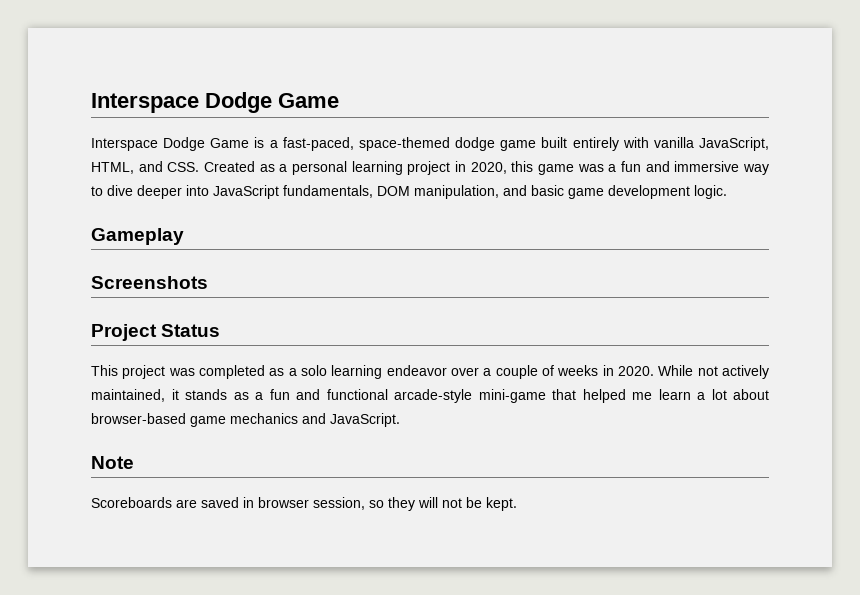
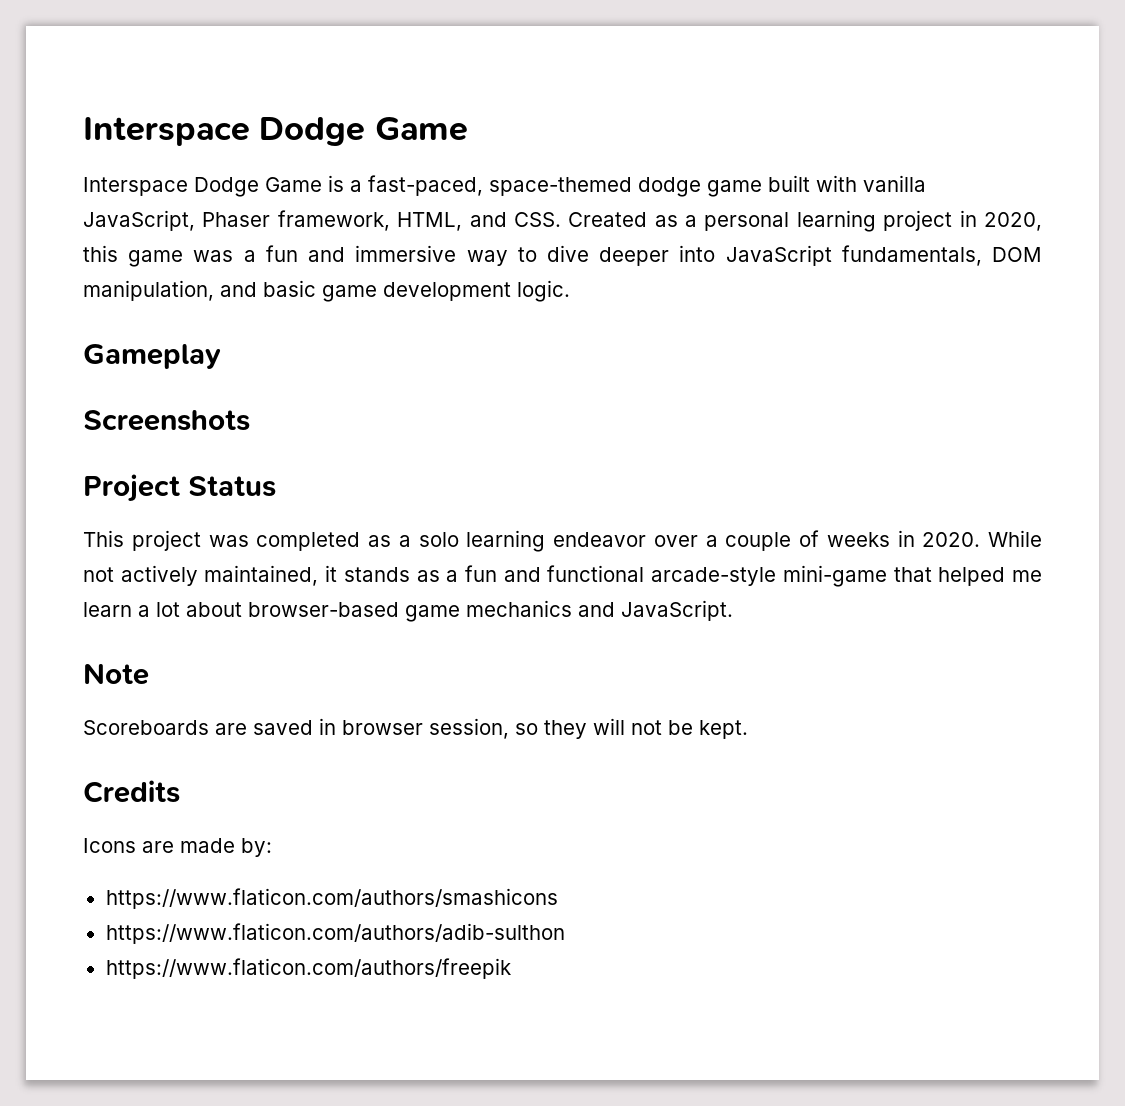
- Interspace Dodge Game is a fast-paced, space-themed dodge game built entirely with vanilla JavaScript, HTML, and CSS. Created as a personal learning project in 2020, this game was a fun and immersive way to dive deeper into JavaScript fundamentals, DOM manipulation, and basic game development logic.
+ Interspace Dodge Game is a fast-paced, space-themed dodge game built with vanilla JavaScript, Phaser framework, HTML, and CSS. Created as a personal learning project in 2020, this game was a fun and immersive way to dive deeper into JavaScript fundamentals, DOM manipulation, and basic game development logic.
+ Credits
+ Icons are made by:
+ https://www.flaticon.com/authors/smashicons
+ https://www.flaticon.com/authors/adib-sulthon
+ https://www.flaticon.com/authors/freepik

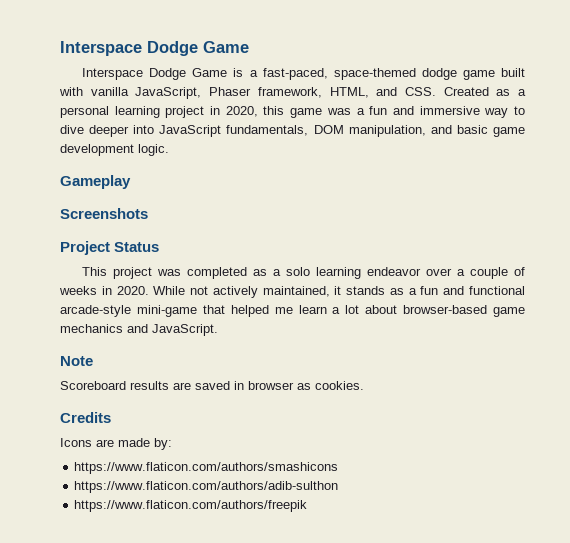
- Scoreboards are saved in browser session, so they will not be kept.
+ Scoreboard results are saved in browser as cookies.

